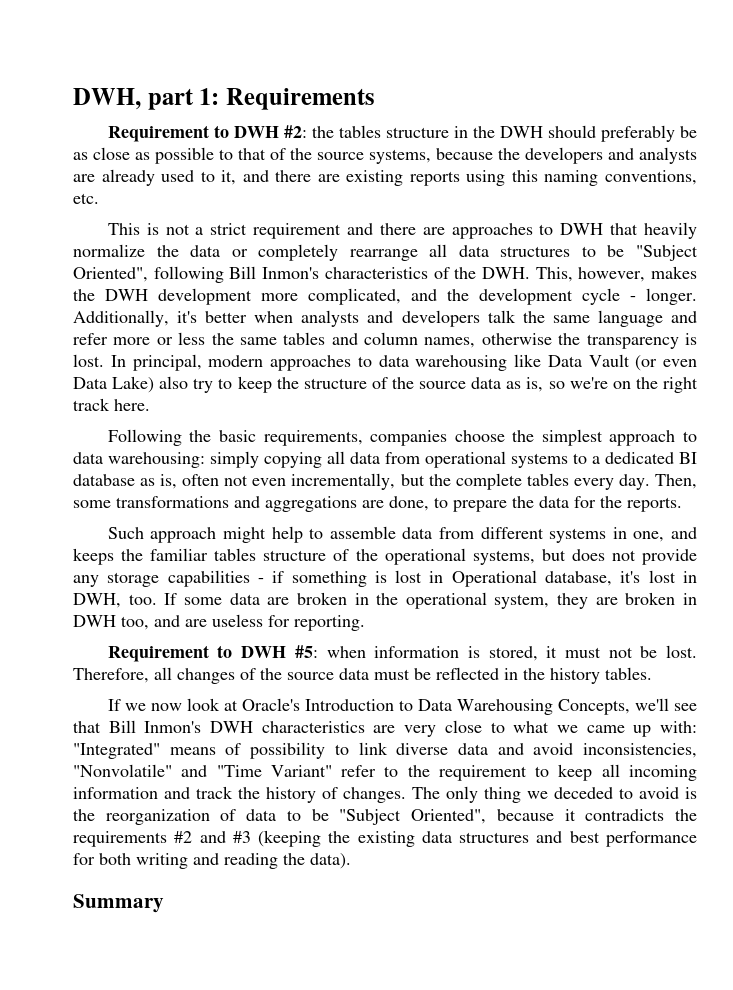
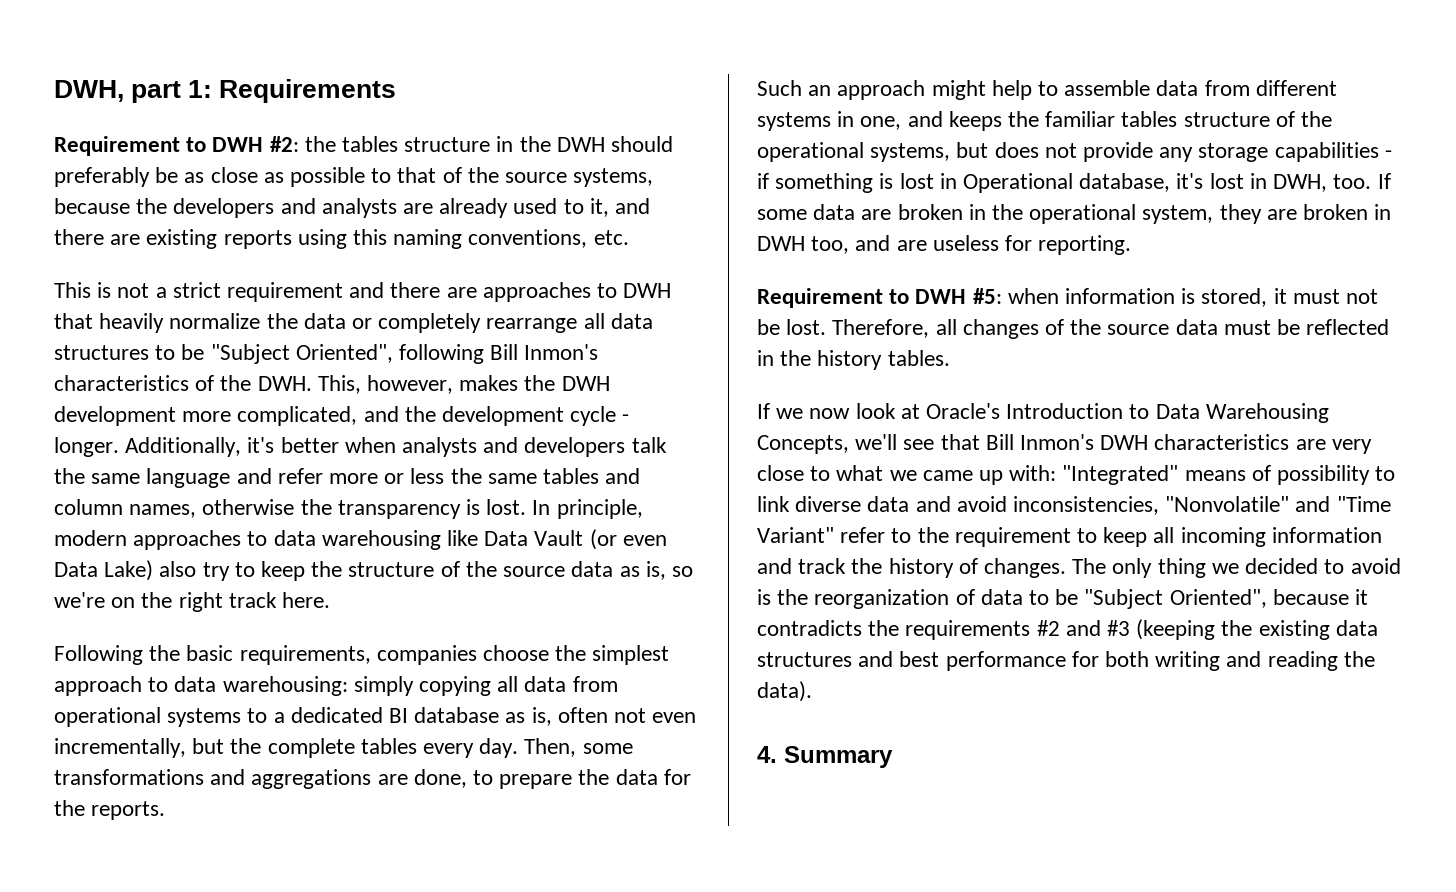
- In principal, modern approaches to data warehousing like Data Vault (or even Data Lake) also try to keep the structure of the source data as is, so we're on the right track here.
+ In principle, modern approaches to data warehousing like Data Vault (or even Data Lake) also try to keep the structure of the source data as is, so we're on the right track here.
- Such approach might help to assemble data from different systems in one, and keeps the familiar tables structure of the operational systems, but does not provide any storage capabilities - if something is lost in Operational database, it's lost in DWH, too.
+ Such an approach might help to assemble data from different systems in one, and keeps the familiar tables structure of the operational systems, but does not provide any storage capabilities - if something is lost in Operational database, it's lost in DWH, too.
- The only thing we deceded to avoid is the reorganization of data to be "Subject Oriented", because it contradicts the requirements #2 and #3 (keeping the existing data structures and best performance for both writing and reading the data).
+ The only thing we decided to avoid is the reorganization of data to be "Subject Oriented", because it contradicts the requirements #2 and #3 (keeping the existing data structures and best performance for both writing and reading the data).
- Summary
+ 4. Summary

